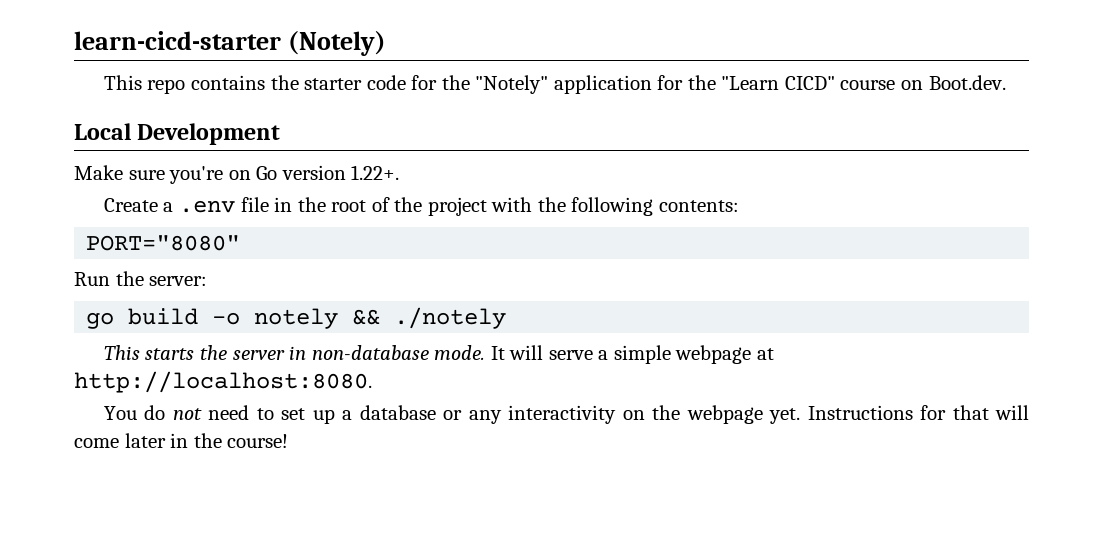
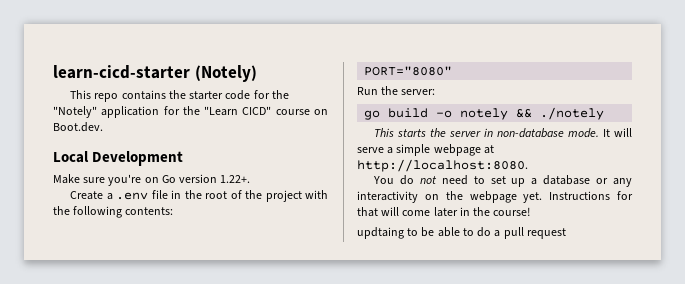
+ updtaing to be able to do a pull request

